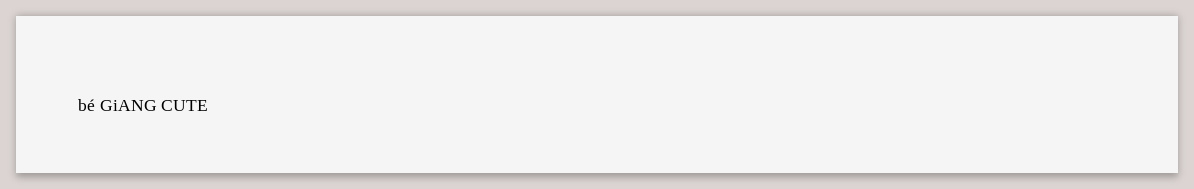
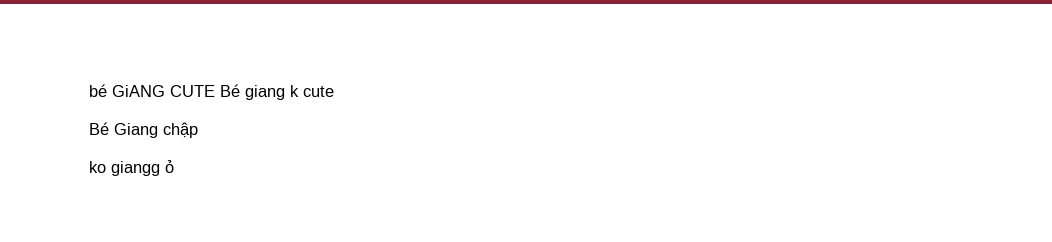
- bé GiANG CUTE
+ bé GiANG CUTE Bé giang k cute
+ Bé Giang chập
+ ko giangg ỏ

